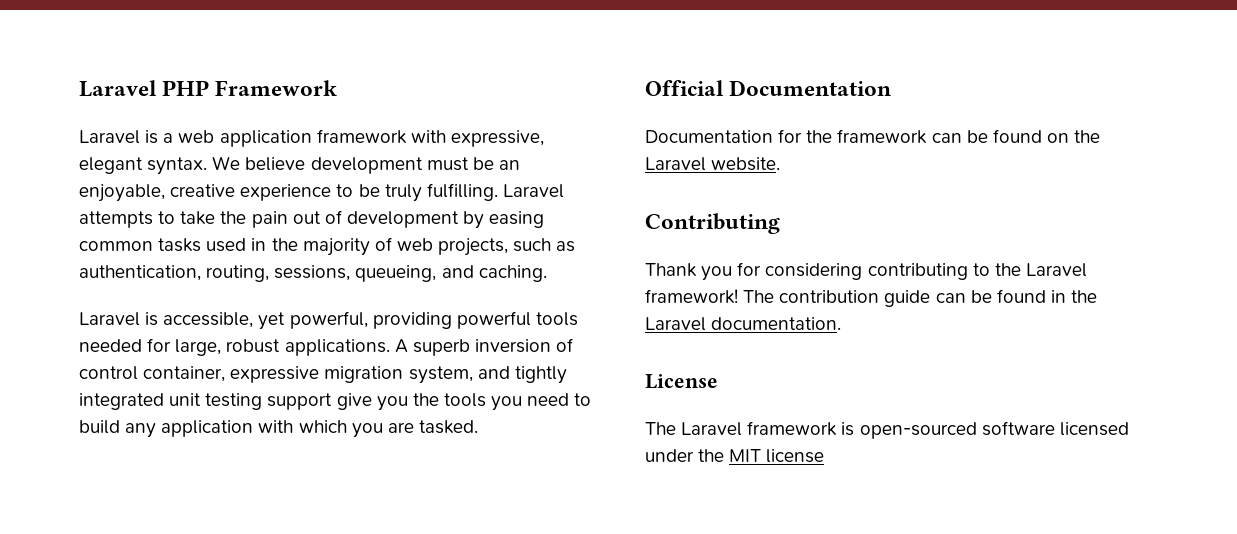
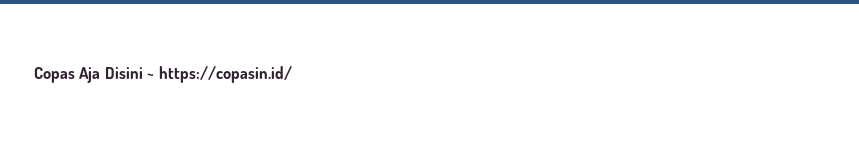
- Laravel PHP Framework
- Laravel is a web application framework with expressive, elegant syntax. We believe development must be an enjoyable, creative experience to be truly fulfilling. Laravel attempts to take the pain out of development by easing common tasks used in the majority of web projects, such as authentication, routing, sessions, queueing, and caching.
- Laravel is accessible, yet powerful, providing powerful tools needed for large, robust applications. A superb inversion of control container, expressive migration system, and tightly integrated unit testing support give you the tools you need to build any application with which you are tasked.
- Official Documentation
- Documentation for the framework can be found on the Laravel website.
- Contributing
- Thank you for considering contributing to the Laravel framework! The contribution guide can be found in the Laravel documentation.
- License
- The Laravel framework is open-sourced software licensed under the MIT license
+ Copas Aja Disini ~ https://copasin.id/

